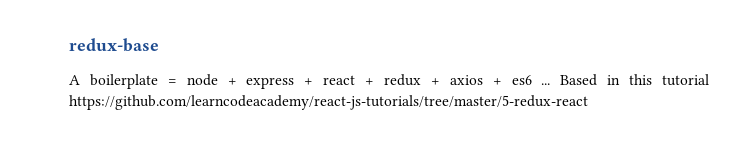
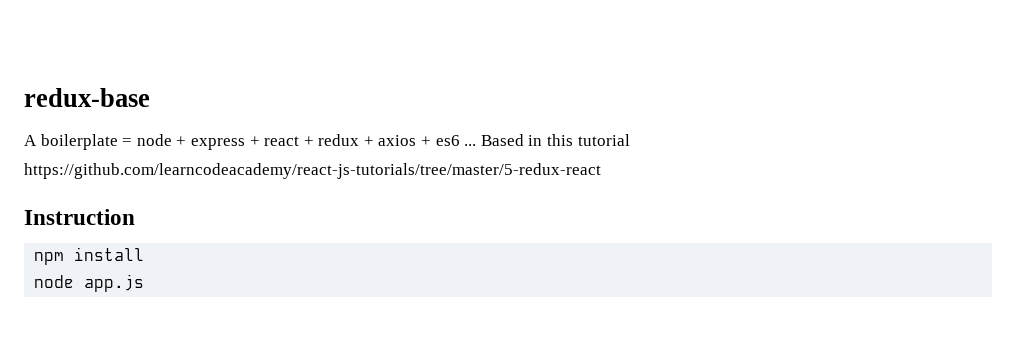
+ Instruction
+ npm install
+ node app.js

